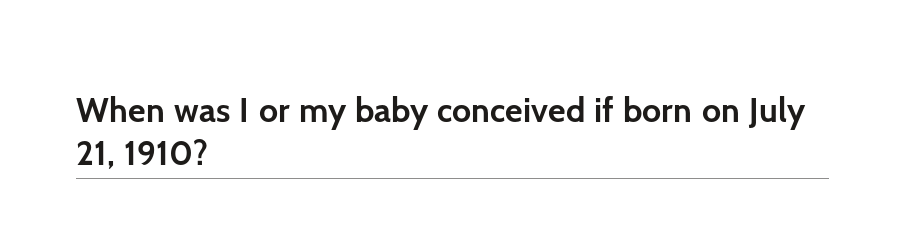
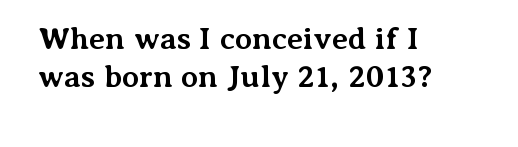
- When was I or my baby conceived if born on July 21, 1910?
+ When was I conceived if I was born on July 21, 2013?

